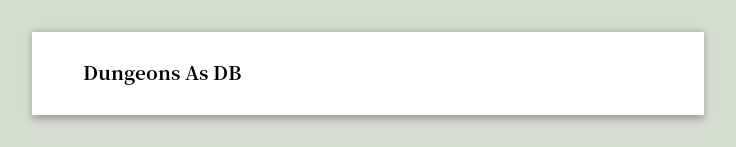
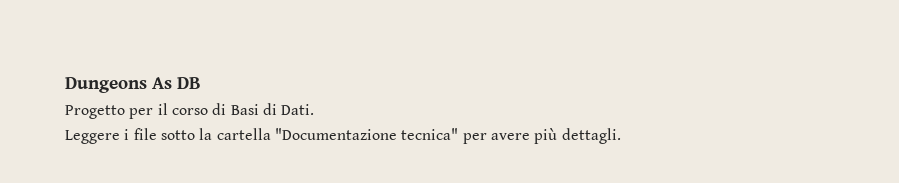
+ Progetto per il corso di Basi di Dati.
+ Leggere i file sotto la cartella "Documentazione tecnica" per avere più dettagli.

